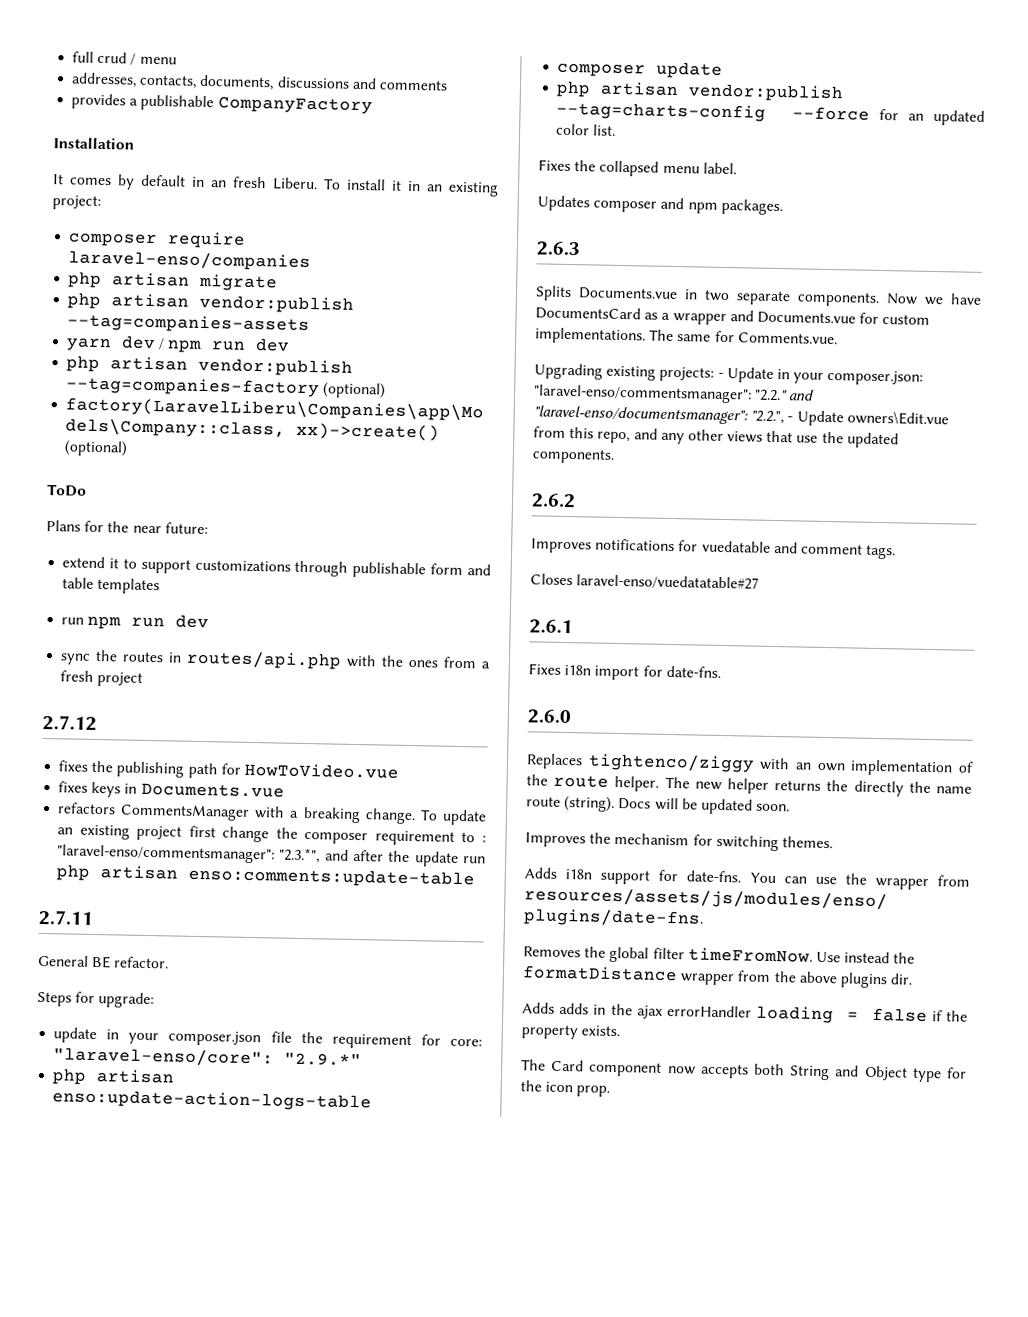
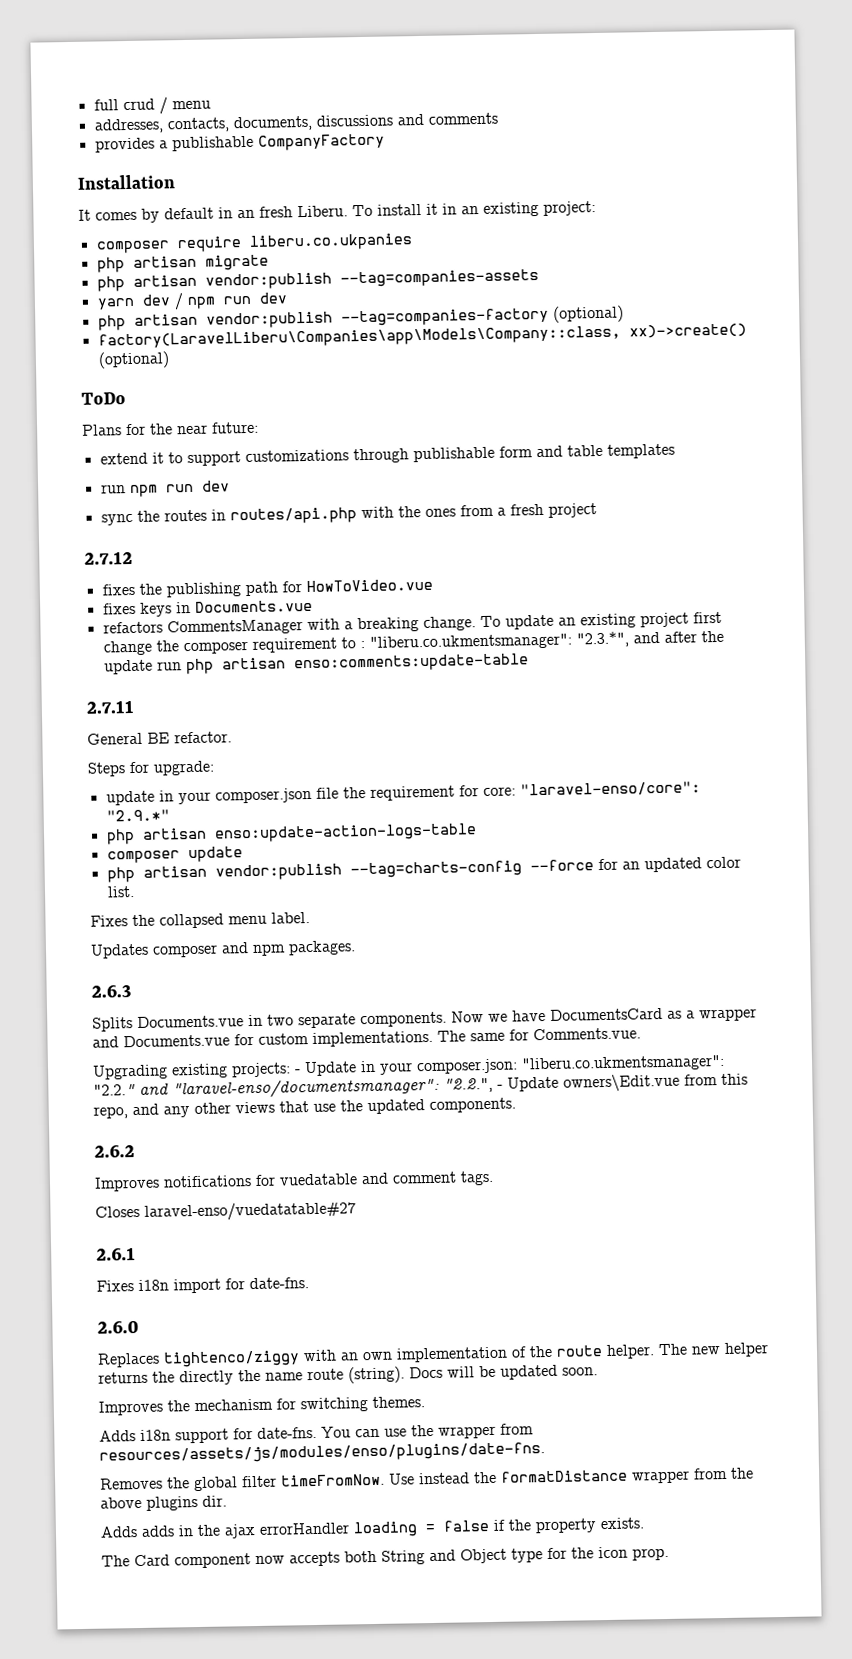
- composer require laravel-enso/companies
+ composer require liberu.co.ukpanies
- To update an existing project first change the composer requirement to : "laravel-enso/commentsmanager": "2.3.*", and after the update run php artisan enso:comments:update-table
+ To update an existing project first change the composer requirement to : "liberu.co.ukmentsmanager": "2.3.*", and after the update run php artisan enso:comments:update-table
- Upgrading existing projects: - Update in your composer.json: "laravel-enso/commentsmanager": "2.2." and "laravel-enso/documentsmanager": "2.2.", - Update owners\Edit.vue from this repo, and any other views that use the updated components.
+ Upgrading existing projects: - Update in your composer.json: "liberu.co.ukmentsmanager": "2.2." and "laravel-enso/documentsmanager": "2.2.", - Update owners\Edit.vue from this repo, and any other views that use the updated components.

